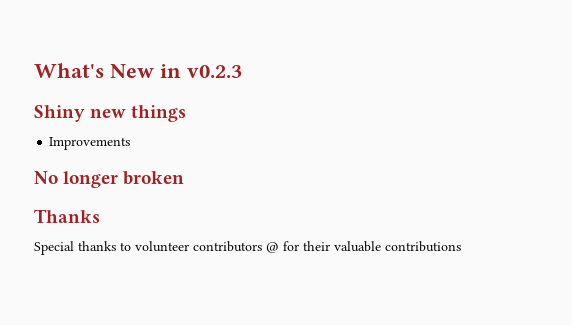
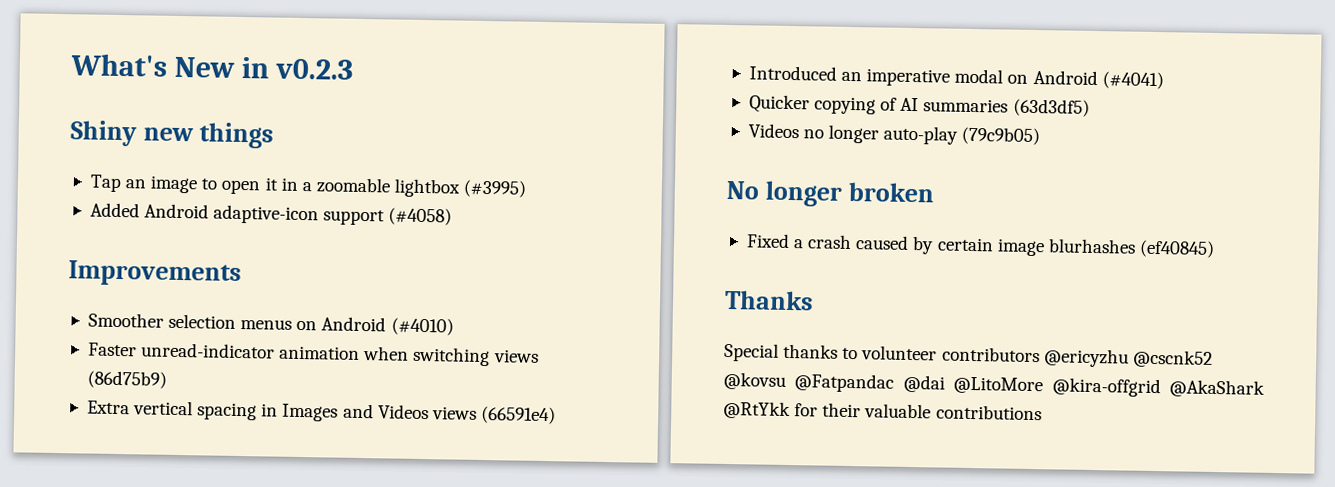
+ Tap an image to open it in a zoomable lightbox (#3995)
+ Added Android adaptive-icon support (#4058)
  Improvements
+ Smoother selection menus on Android (#4010)
+ Faster unread-indicator animation when switching views (86d75b9)
+ Extra vertical spacing in Images and Videos views (66591e4)
+ Introduced an imperative modal on Android (#4041)
+ Quicker copying of AI summaries (63d3df5)
+ Videos no longer auto-play (79c9b05)
  No longer broken
+ Fixed a crash caused by certain image blurhashes (ef40845)
- Special thanks to volunteer contributors @ for their valuable contributions
+ Special thanks to volunteer contributors @ericyzhu @cscnk52 @kovsu @Fatpandac @dai @LitoMore @kira-offgrid @AkaShark @RtYkk for their valuable contributions

